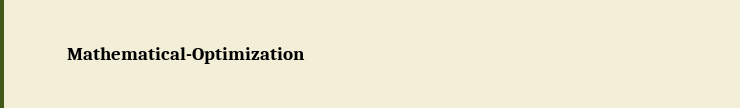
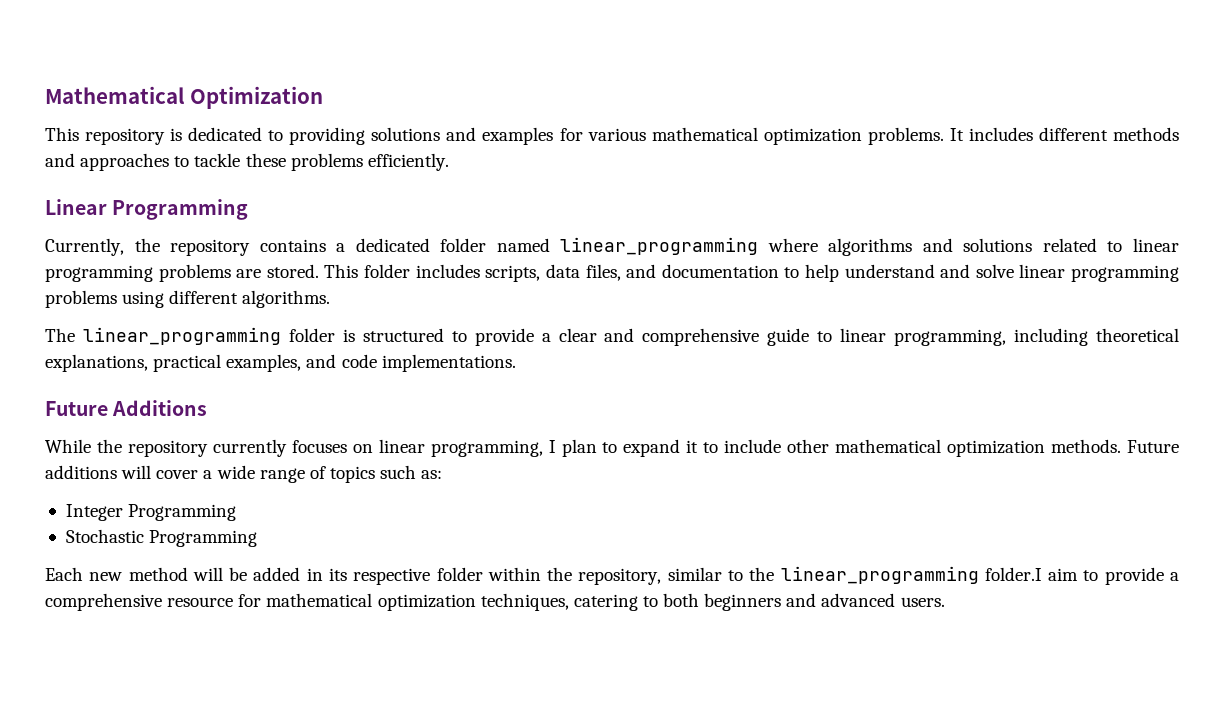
- Mathematical-Optimization
+ Mathematical Optimization
+ This repository is dedicated to providing solutions and examples for various mathematical optimization problems. It includes different methods and approaches to tackle these problems efficiently.
+ Linear Programming
+ Currently, the repository contains a dedicated folder named linear_programming where algorithms and solutions related to linear programming problems are stored. This folder includes scripts, data files, and documentation to help understand and solve linear programming problems using different algorithms.
+ The linear_programming folder is structured to provide a clear and comprehensive guide to linear programming, including theoretical explanations, practical examples, and code implementations.
+ Future Additions
+ While the repository currently focuses on linear programming, I plan to expand it to include other mathematical optimization methods. Future additions will cover a wide range of topics such as:
+ Integer Programming
+ Stochastic Programming
+ Each new method will be added in its respective folder within the repository, similar to the linear_programming folder.I aim to provide a comprehensive resource for mathematical optimization techniques, catering to both beginners and advanced users.

